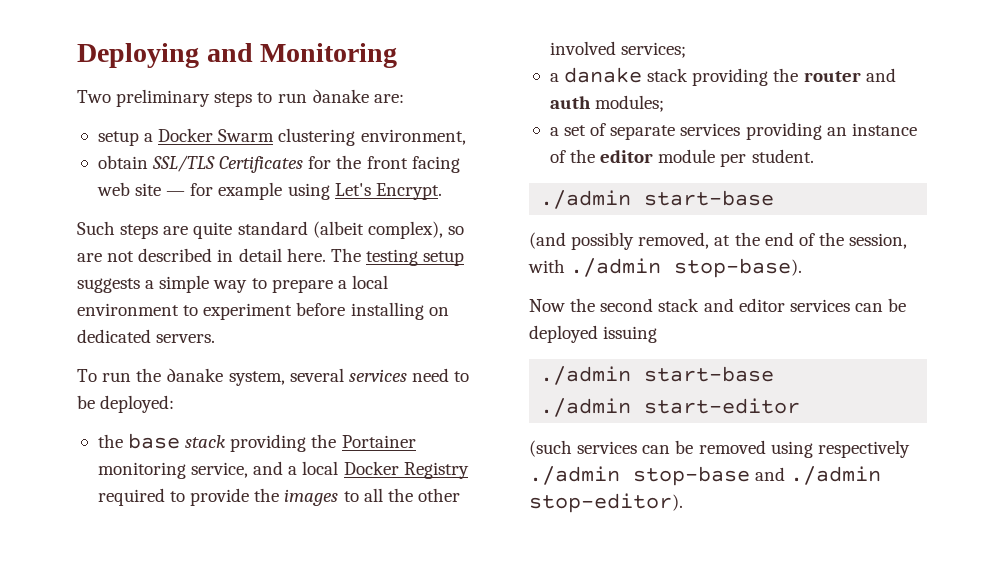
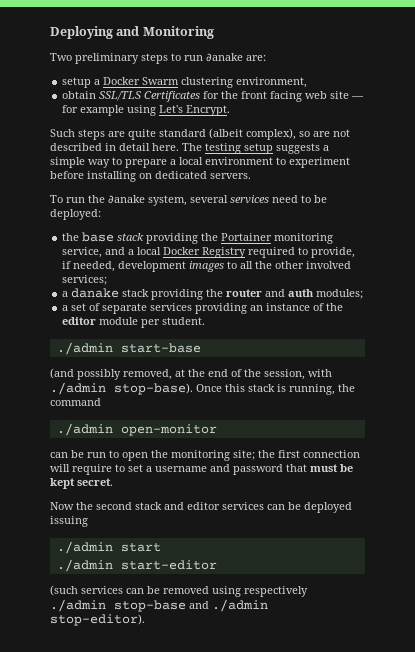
- the base stack providing the Portainer monitoring service, and a local Docker Registry required to provide the images to all the other involved services;
+ the base stack providing the Portainer monitoring service, and a local Docker Registry required to provide, if needed, development images to all the other involved services;
+ Once this stack is running, the command
+ ./admin open-monitor
+ can be run to open the monitoring site; the first connection will require to set a username and password that must be kept secret.
  Now the second stack and editor services can be deployed issuing
- ./admin start-base
+ ./admin start

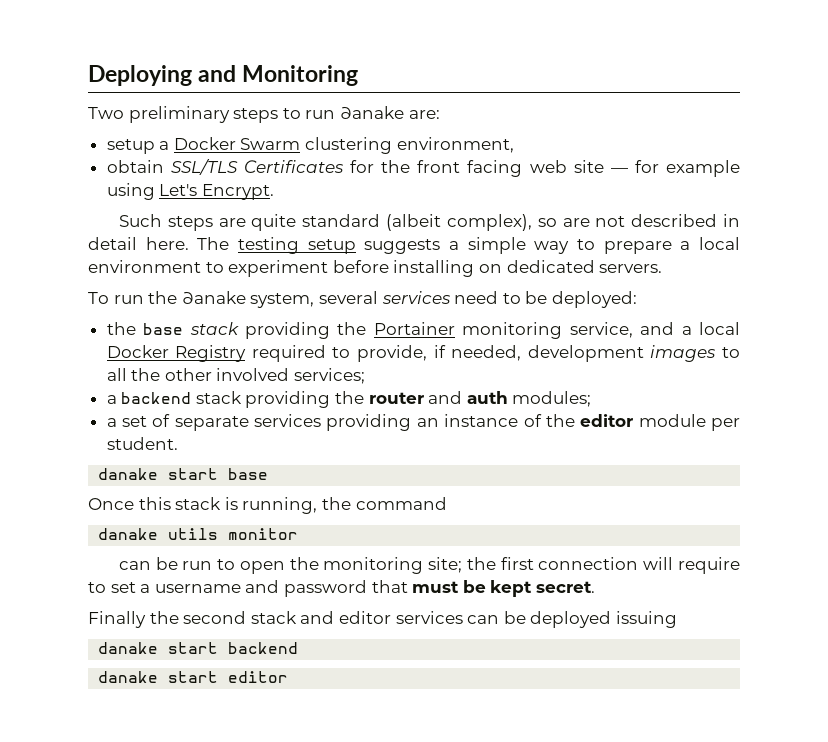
- a danake stack providing the router and auth modules;
+ a backend stack providing the router and auth modules;
- ./admin start-base
- (and possibly removed, at the end of the session, with ./admin stop-base). Once this stack is running, the command
+ danake start base
+ Once this stack is running, the command
- ./admin open-monitor
+ danake utils monitor
- Now the second stack and editor services can be deployed issuing
+ Finally the second stack and editor services can be deployed issuing
- ./admin start
- ./admin start-editor
- (such services can be removed using respectively ./admin stop-base and ./admin stop-editor).
+ danake start backend
+ danake start editor

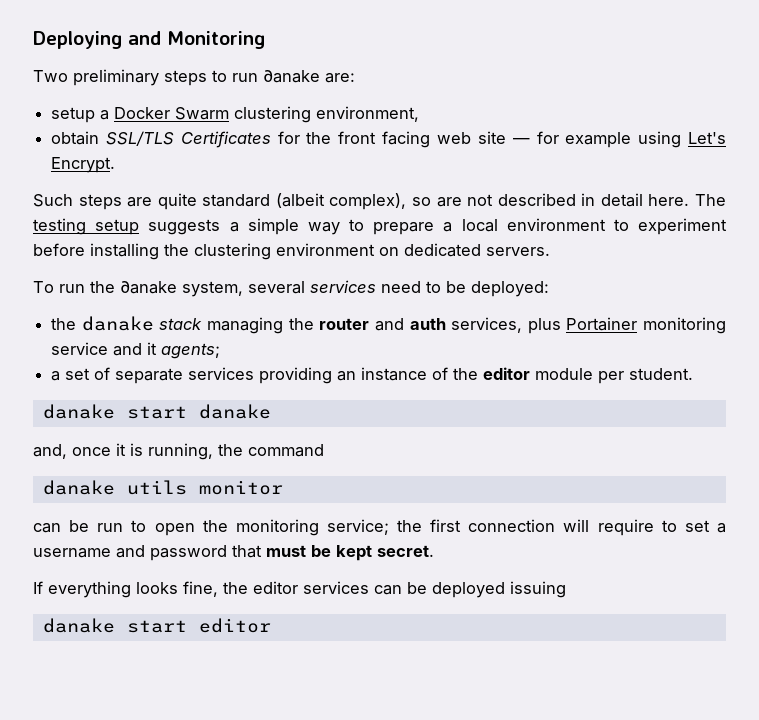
- The testing setup suggests a simple way to prepare a local environment to experiment before installing on dedicated servers.
+ The testing setup suggests a simple way to prepare a local environment to experiment before installing the clustering environment on dedicated servers.
- the base stack providing the Portainer monitoring service, and a local Docker Registry required to provide, if needed, development images to all the other involved services;
- a backend stack providing the router and auth modules;
+ the danake stack managing the router and auth services, plus Portainer monitoring service and it agents;
- danake start base
- Once this stack is running, the command
+ danake start danake
+ and, once it is running, the command
- can be run to open the monitoring site; the first connection will require to set a username and password that must be kept secret.
+ can be run to open the monitoring service; the first connection will require to set a username and password that must be kept secret.
- Finally the second stack and editor services can be deployed issuing
+ If everything looks fine, the editor services can be deployed issuing
- danake start backend

